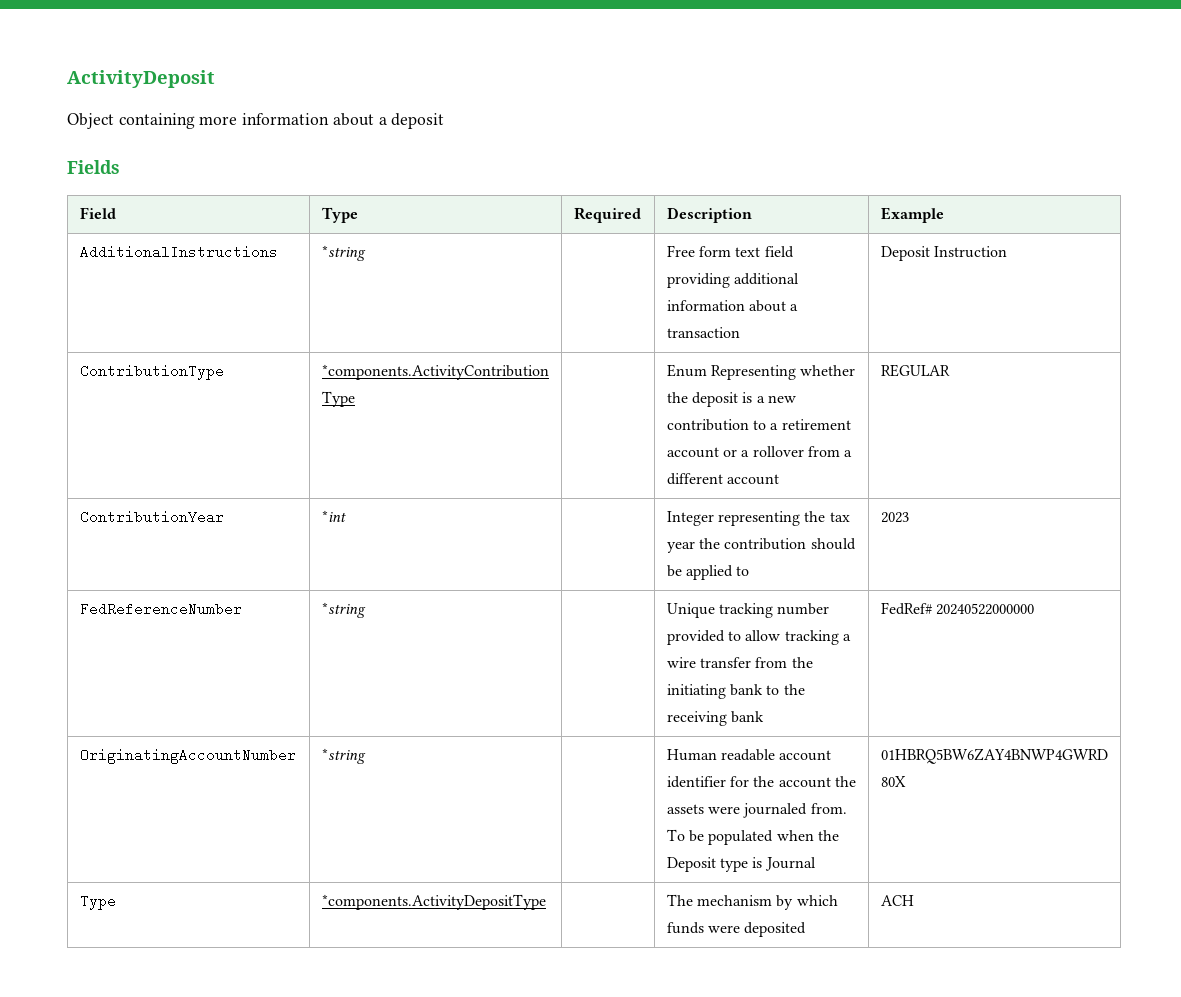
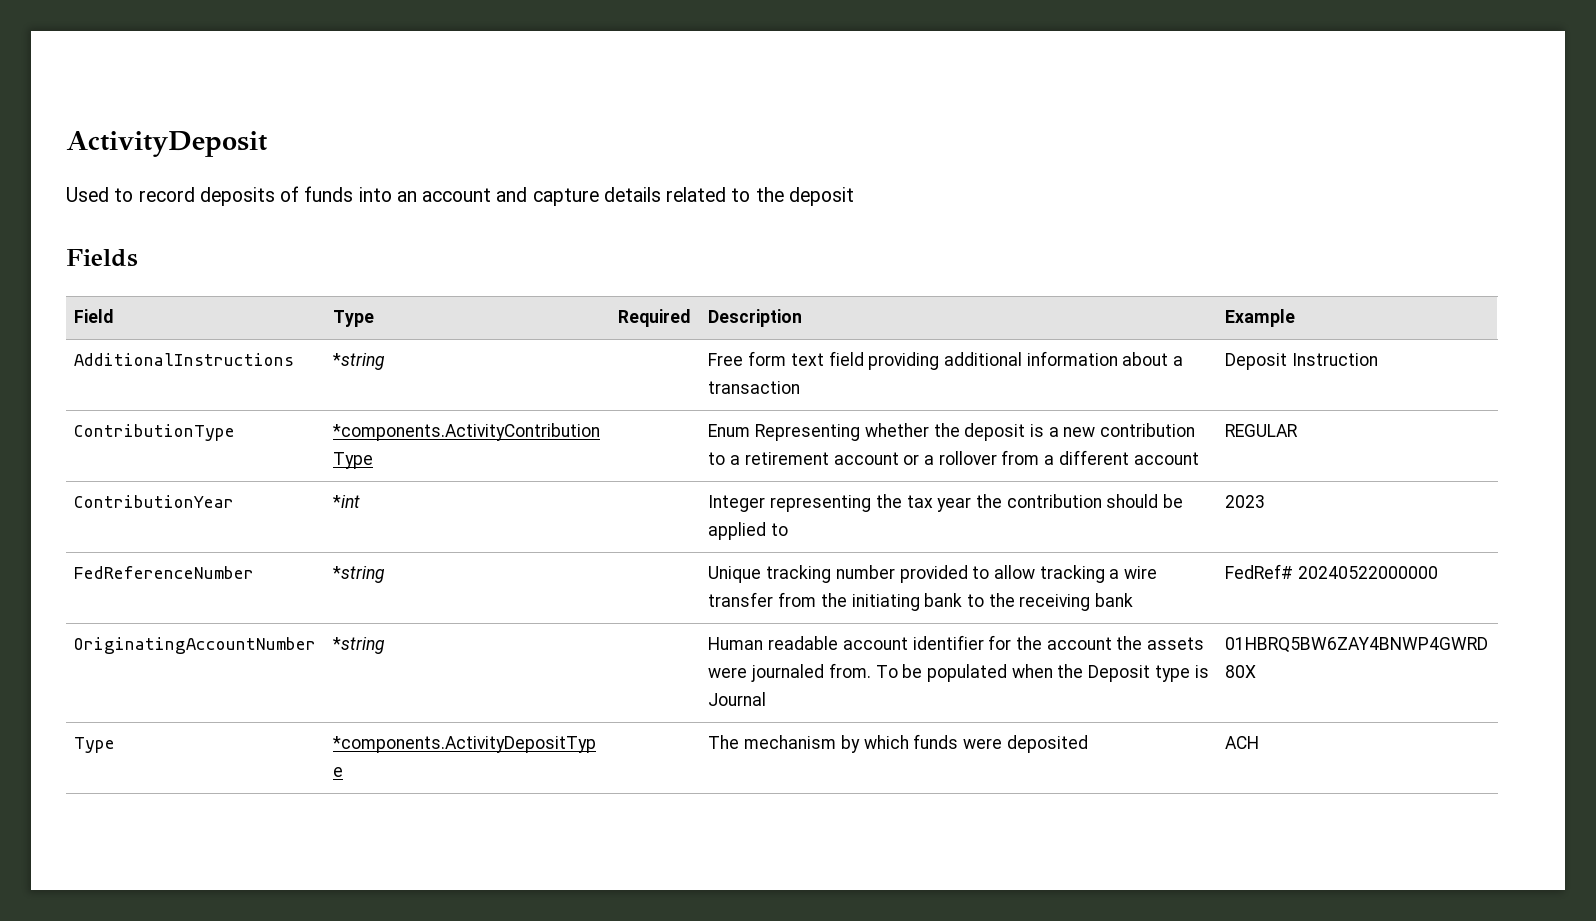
- Object containing more information about a deposit
+ Used to record deposits of funds into an account and capture details related to the deposit

